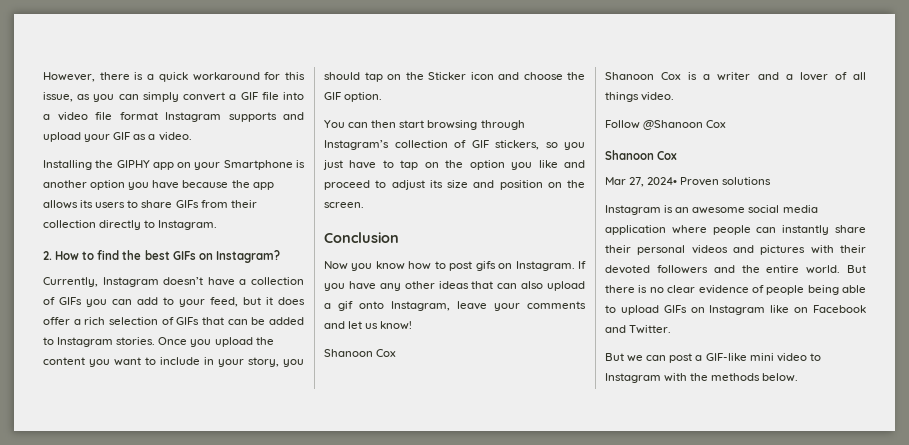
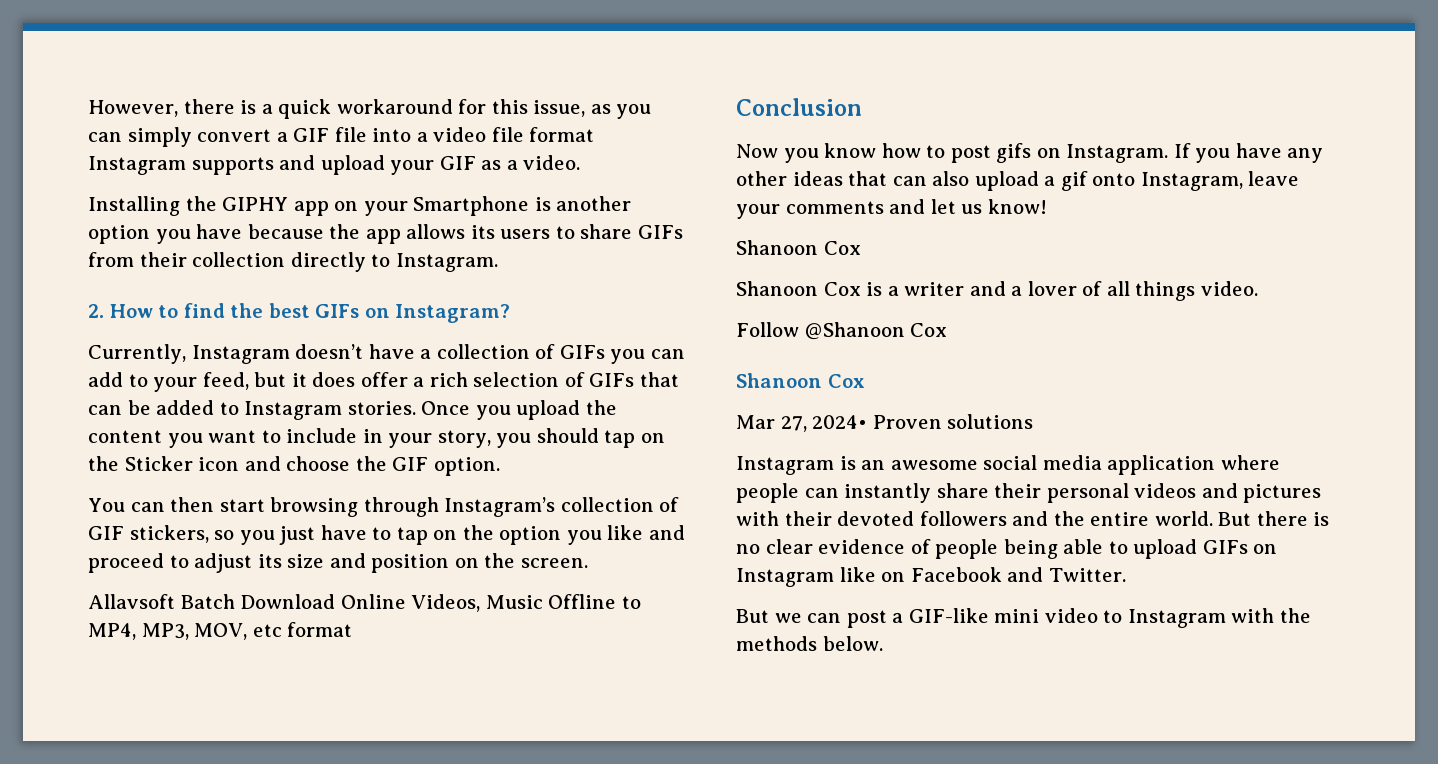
+ Allavsoft Batch Download Online Videos, Music Offline to MP4, MP3, MOV, etc format

